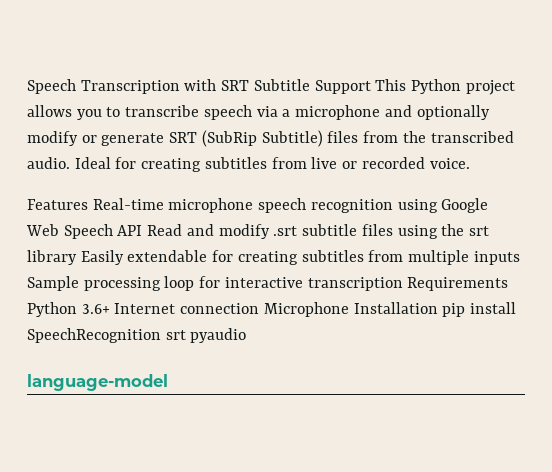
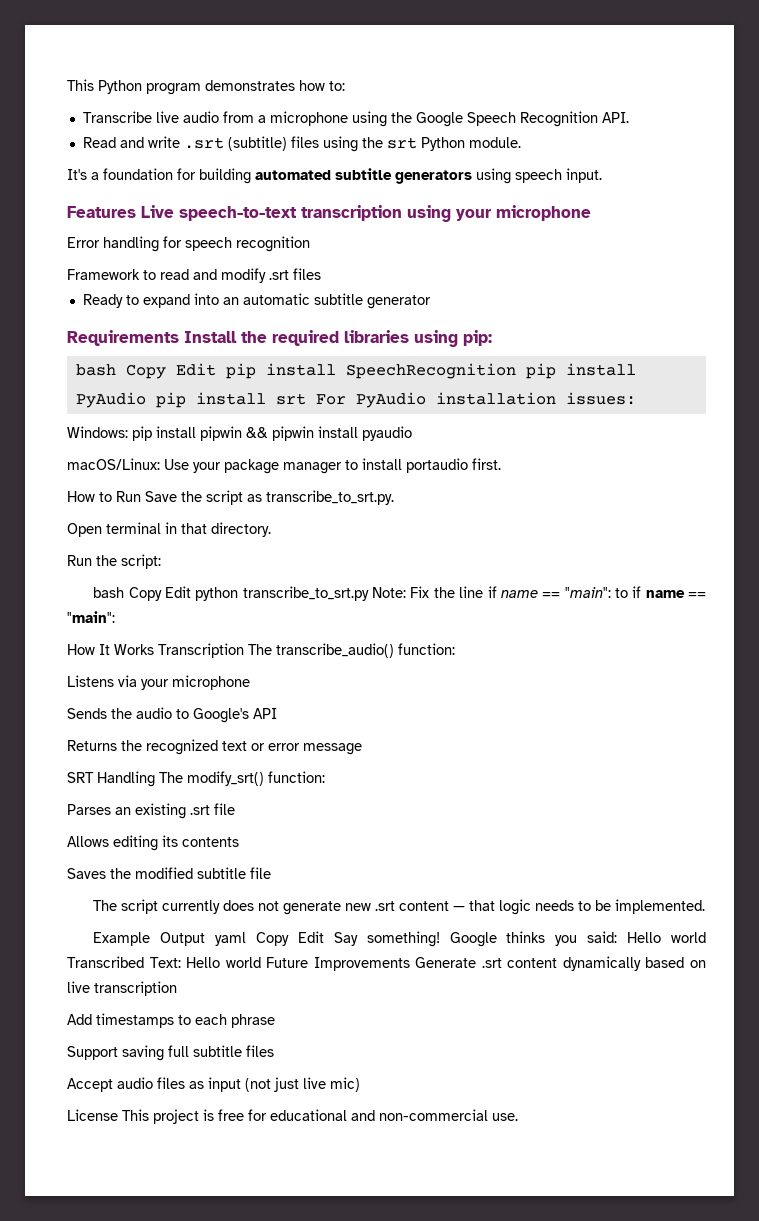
- Speech Transcription with SRT Subtitle Support This Python project allows you to transcribe speech via a microphone and optionally modify or generate SRT (SubRip Subtitle) files from the transcribed audio. Ideal for creating subtitles from live or recorded voice.
- Features Real-time microphone speech recognition using Google Web Speech API Read and modify .srt subtitle files using the srt library Easily extendable for creating subtitles from multiple inputs Sample processing loop for interactive transcription Requirements Python 3.6+ Internet connection Microphone Installation pip install SpeechRecognition srt pyaudio
- language-model
+ This Python program demonstrates how to:
+ Transcribe live audio from a microphone using the Google Speech Recognition API.
+ Read and write .srt (subtitle) files using the srt Python module.
+ It's a foundation for building automated subtitle generators using speech input.
+ Features Live speech-to-text transcription using your microphone
+ Error handling for speech recognition
+ Framework to read and modify .srt files
+ Ready to expand into an automatic subtitle generator
+ Requirements Install the required libraries using pip:
+ bash Copy Edit pip install SpeechRecognition pip install PyAudio pip install srt For PyAudio installation issues:
+ Windows: pip install pipwin && pipwin install pyaudio
+ macOS/Linux: Use your package manager to install portaudio first.
+ How to Run Save the script as transcribe_to_srt.py.
+ Open terminal in that directory.
+ Run the script:
+ bash Copy Edit python transcribe_to_srt.py Note: Fix the line if name == "main": to if name == "main":
+ How It Works Transcription The transcribe_audio() function:
+ Listens via your microphone
+ Sends the audio to Google's API
+ Returns the recognized text or error message
+ SRT Handling The modify_srt() function:
+ Parses an existing .srt file
+ Allows editing its contents
+ Saves the modified subtitle file
+ The script currently does not generate new .srt content — that logic needs to be implemented.
+ Example Output yaml Copy Edit Say something! Google thinks you said: Hello world Transcribed Text: Hello world Future Improvements Generate .srt content dynamically based on live transcription
+ Add timestamps to each phrase
+ Support saving full subtitle files
+ Accept audio files as input (not just live mic)
+ License This project is free for educational and non-commercial use.

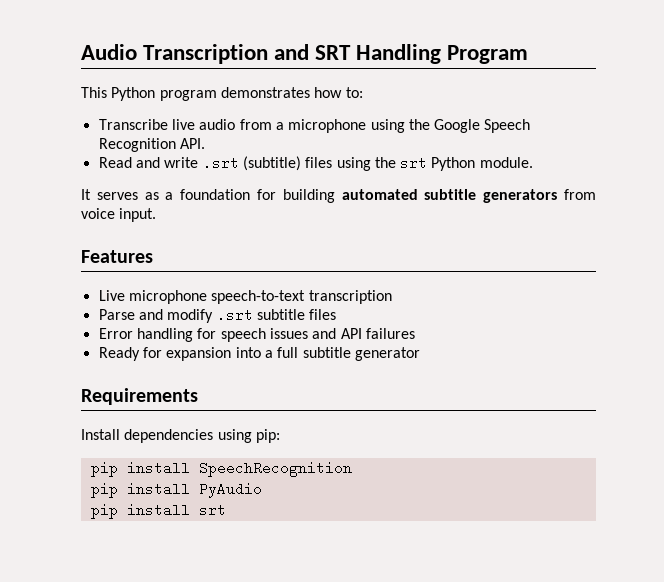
+ Audio Transcription and SRT Handling Program
- It's a foundation for building automated subtitle generators using speech input.
+ It serves as a foundation for building automated subtitle generators from voice input.
- Features Live speech-to-text transcription using your microphone
- Error handling for speech recognition
- Framework to read and modify .srt files
- Ready to expand into an automatic subtitle generator
+ Features
+ Live microphone speech-to-text transcription
+ Parse and modify .srt subtitle files
+ Error handling for speech issues and API failures
+ Ready for expansion into a full subtitle generator
- Requirements Install the required libraries using pip:
+ Requirements
+ Install dependencies using pip:
- bash Copy Edit pip install SpeechRecognition pip install PyAudio pip install srt For PyAudio installation issues:
- Windows: pip install pipwin && pipwin install pyaudio
- macOS/Linux: Use your package manager to install portaudio first.
- How to Run Save the script as transcribe_to_srt.py.
- Open terminal in that directory.
- Run the script:
- bash Copy Edit python transcribe_to_srt.py Note: Fix the line if name == "main": to if name == "main":
- How It Works Transcription The transcribe_audio() function:
- Listens via your microphone
- Sends the audio to Google's API
- Returns the recognized text or error message
- SRT Handling The modify_srt() function:
- Parses an existing .srt file
- Allows editing its contents
- Saves the modified subtitle file
- The script currently does not generate new .srt content — that logic needs to be implemented.
- Example Output yaml Copy Edit Say something! Google thinks you said: Hello world Transcribed Text: Hello world Future Improvements Generate .srt content dynamically based on live transcription
- Add timestamps to each phrase
- Support saving full subtitle files
- Accept audio files as input (not just live mic)
- License This project is free for educational and non-commercial use.
+ pip install SpeechRecognition
+ pip install PyAudio
+ pip install srt

